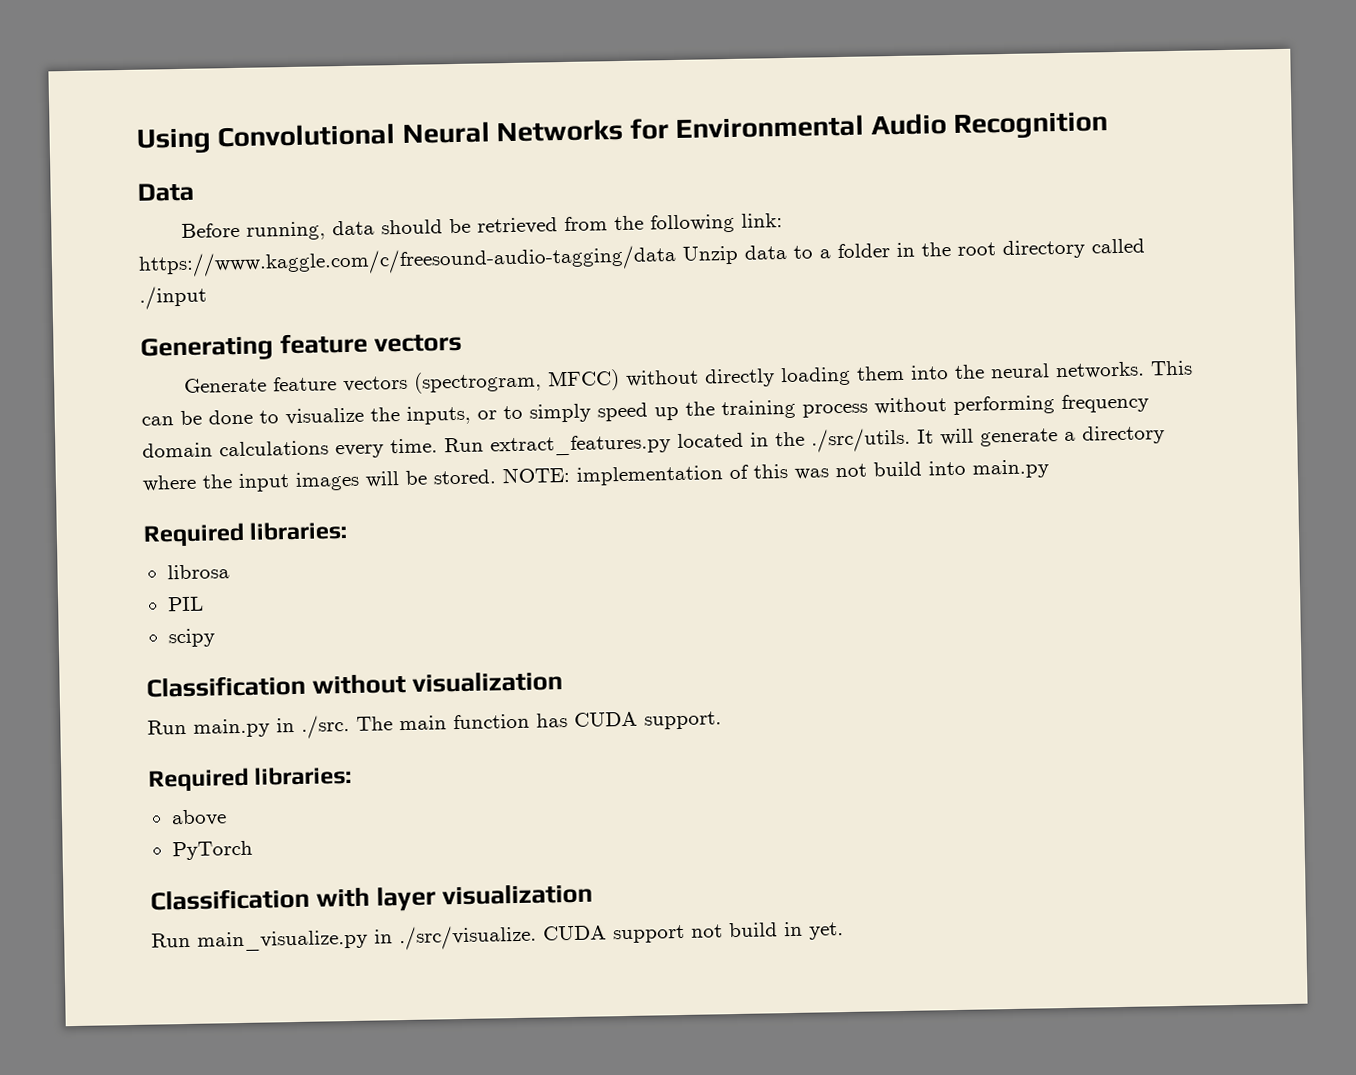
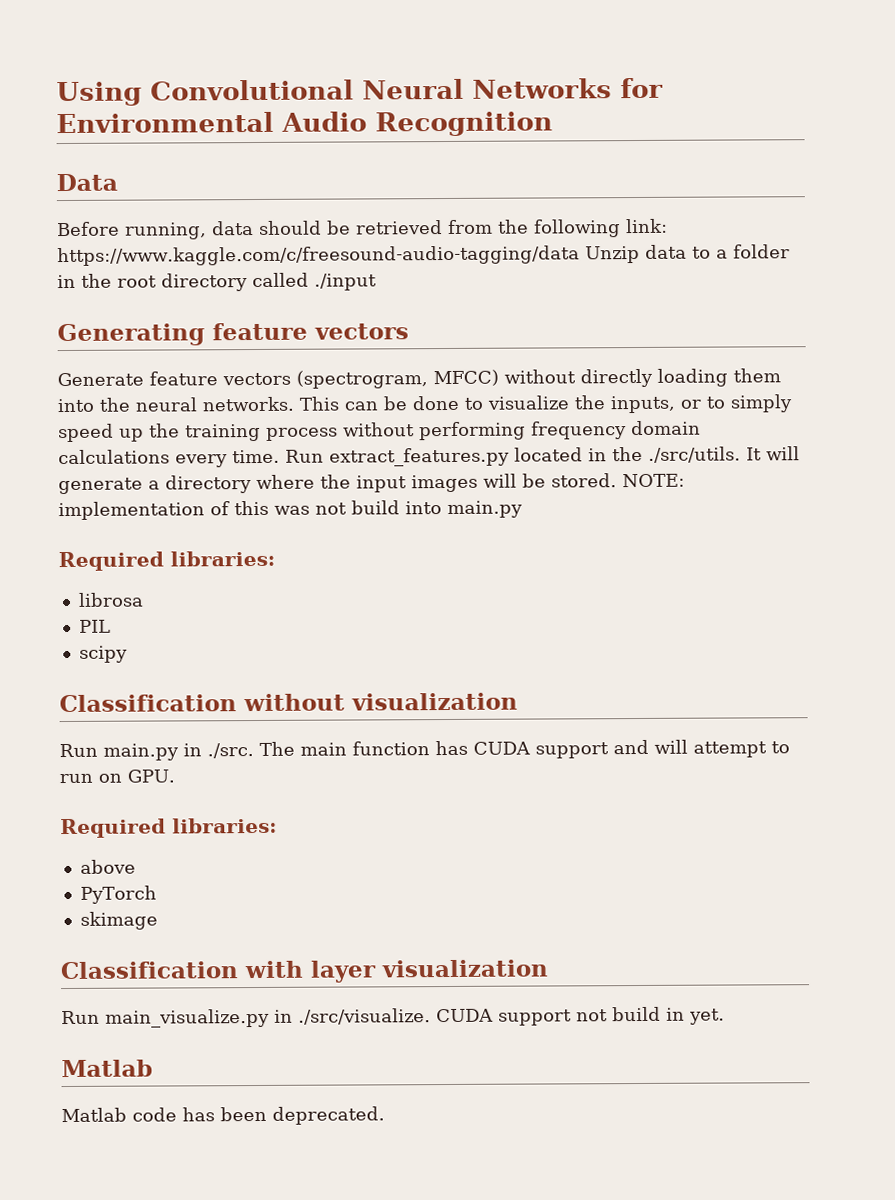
- Run main.py in ./src. The main function has CUDA support.
+ Run main.py in ./src. The main function has CUDA support and will attempt to run on GPU.
+ skimage
  Run main_visualize.py in ./src/visualize. CUDA support not build in yet.
+ Matlab
+ Matlab code has been deprecated.

